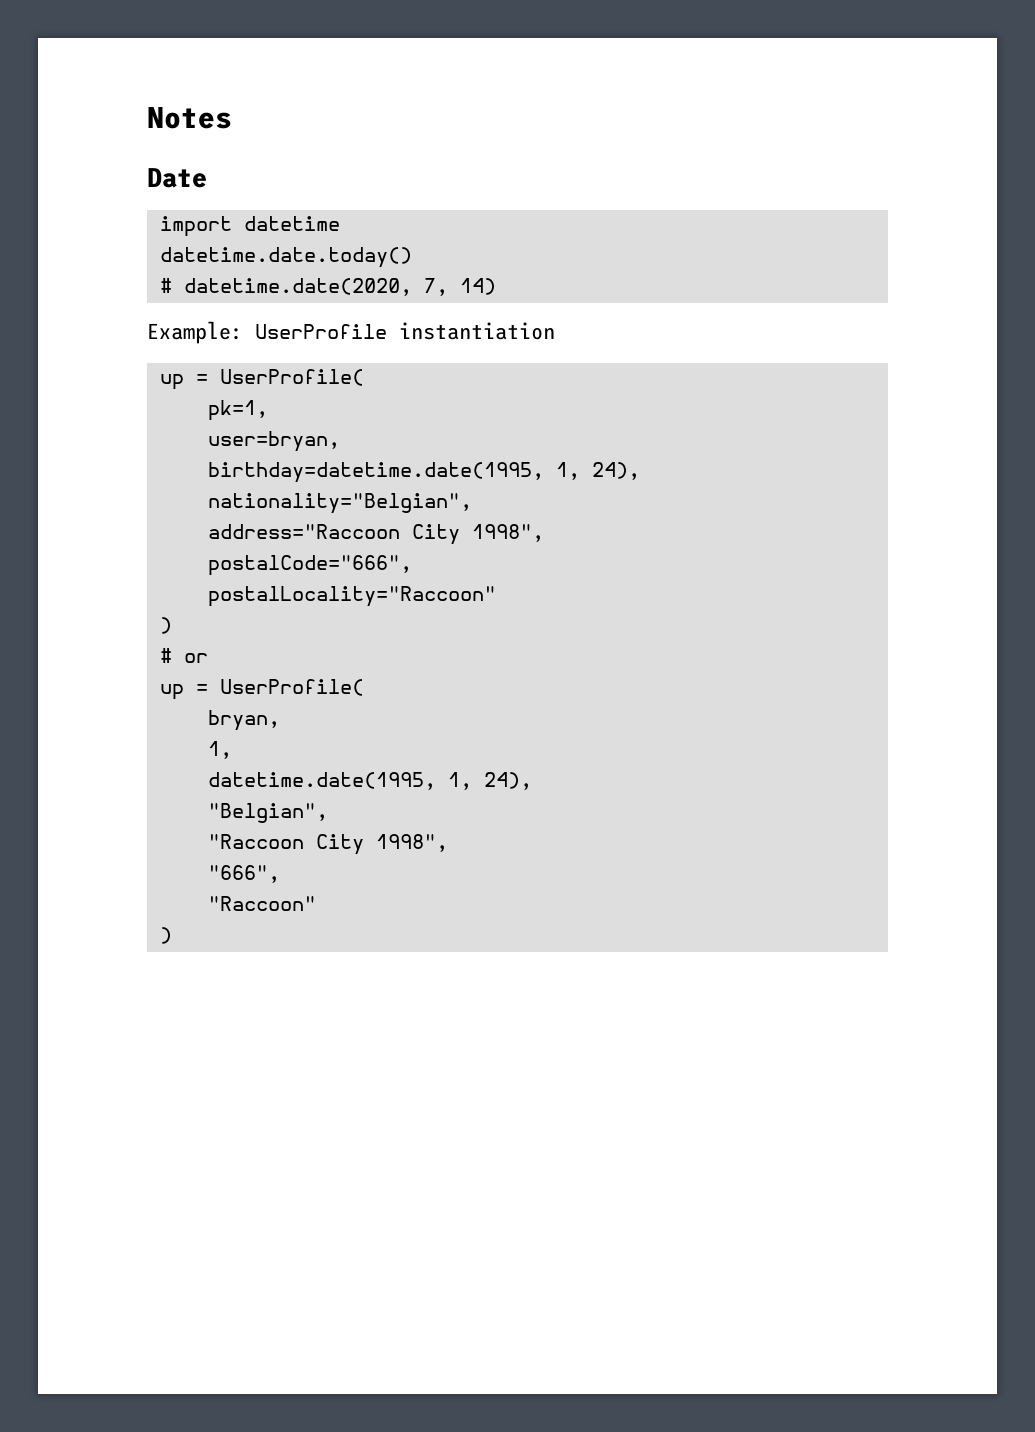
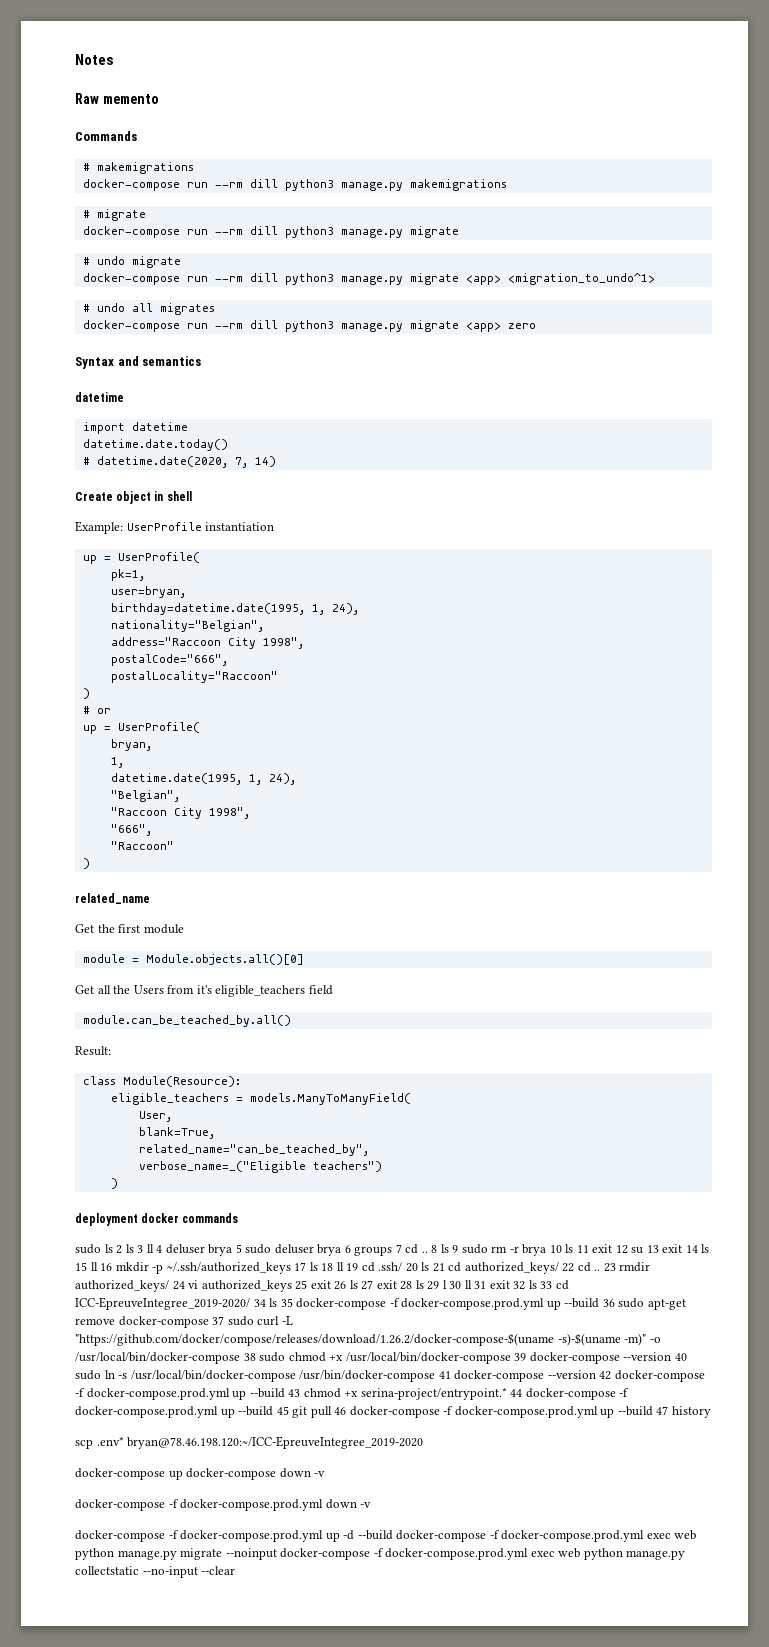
- Date
+ Raw memento
+ Commands
+ # makemigrations
+ docker-compose run --rm dill python3 manage.py makemigrations
+ # migrate
+ docker-compose run --rm dill python3 manage.py migrate
+ # undo migrate
+ docker-compose run --rm dill python3 manage.py migrate <app> <migration_to_undo^1>
+ # undo all migrates
+ docker-compose run --rm dill python3 manage.py migrate <app> zero
+ Syntax and semantics
+ datetime
+ Create object in shell
+ related_name
+ Get the first module
+ module = Module.objects.all()[0]
+ Get all the Users from it's eligible_teachers field
+ module.can_be_teached_by.all()
+ Result:
+ class Module(Resource):
+ eligible_teachers = models.ManyToManyField(
+ User,
+ blank=True,
+ related_name="can_be_teached_by",
+ verbose_name=_("Eligible teachers")
+ )
+ deployment docker commands
+ sudo ls 2 ls 3 ll 4 deluser brya 5 sudo deluser brya 6 groups 7 cd .. 8 ls 9 sudo rm -r brya 10 ls 11 exit 12 su 13 exit 14 ls 15 ll 16 mkdir -p ~/.ssh/authorized_keys 17 ls 18 ll 19 cd .ssh/ 20 ls 21 cd authorized_keys/ 22 cd .. 23 rmdir authorized_keys/ 24 vi authorized_keys 25 exit 26 ls 27 exit 28 ls 29 l 30 ll 31 exit 32 ls 33 cd ICC-EpreuveIntegree_2019-2020/ 34 ls 35 docker-compose -f docker-compose.prod.yml up --build 36 sudo apt-get remove docker-compose 37 sudo curl -L "https://github.com/docker/compose/releases/download/1.26.2/docker-compose-$(uname -s)-$(uname -m)" -o /usr/local/bin/docker-compose 38 sudo chmod +x /usr/local/bin/docker-compose 39 docker-compose --version 40 sudo ln -s /usr/local/bin/docker-compose /usr/bin/docker-compose 41 docker-compose --version 42 docker-compose -f docker-compose.prod.yml up --build 43 chmod +x serina-project/entrypoint.* 44 docker-compose -f docker-compose.prod.yml up --build 45 git pull 46 docker-compose -f docker-compose.prod.yml up --build 47 history
+ scp .env* bryan@78.46.198.120:~/ICC-EpreuveIntegree_2019-2020
+ docker-compose up docker-compose down -v
+ docker-compose -f docker-compose.prod.yml down -v
+ docker-compose -f docker-compose.prod.yml up -d --build docker-compose -f docker-compose.prod.yml exec web python manage.py migrate --noinput docker-compose -f docker-compose.prod.yml exec web python manage.py collectstatic --no-input --clear

